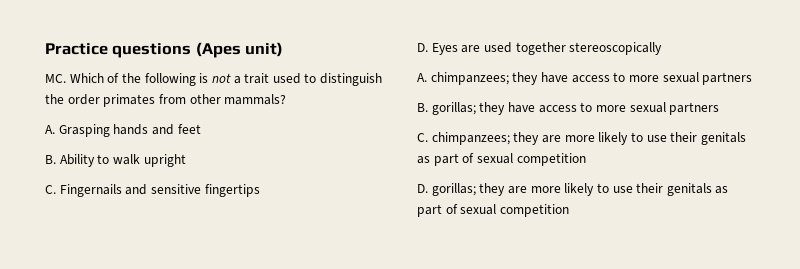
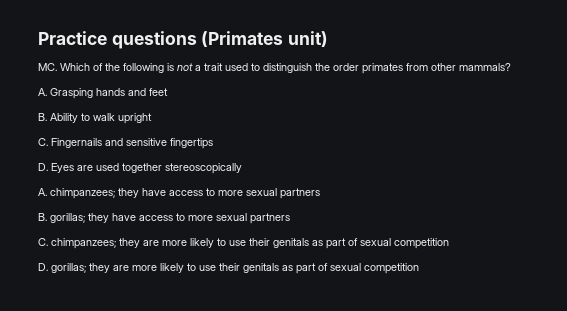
- Practice questions (Apes unit)
+ Practice questions (Primates unit)

